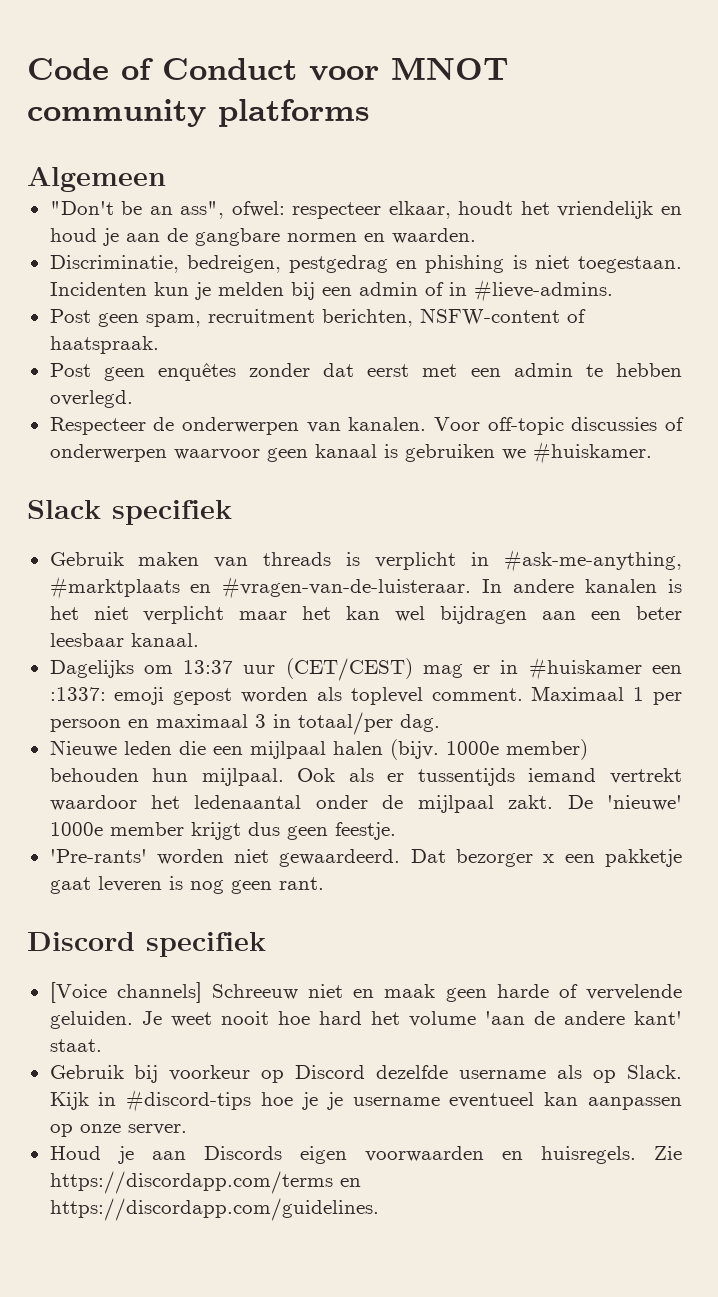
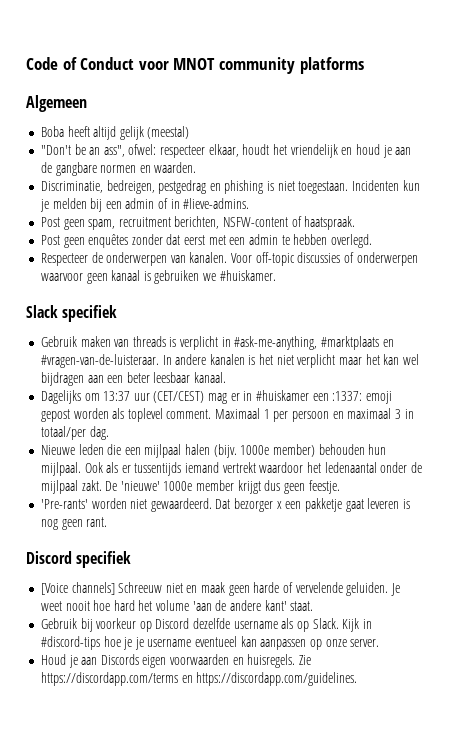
+ Boba heeft altijd gelijk (meestal)

